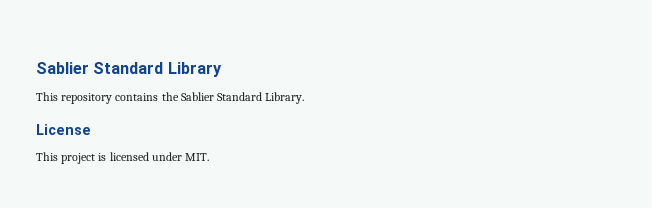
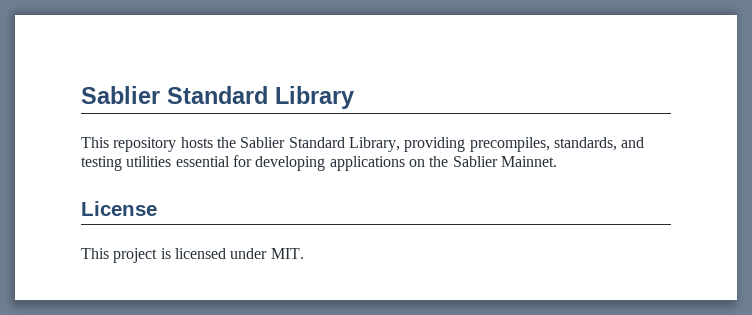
- This repository contains the Sablier Standard Library.
+ This repository hosts the Sablier Standard Library, providing precompiles, standards, and testing utilities essential for developing applications on the Sablier Mainnet.

